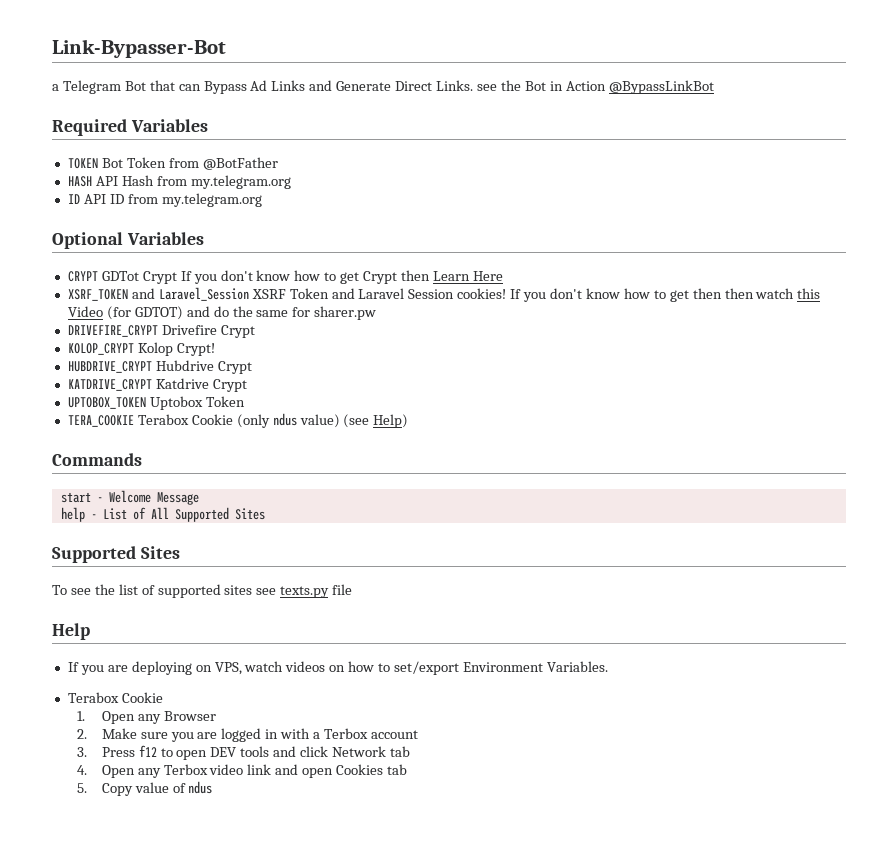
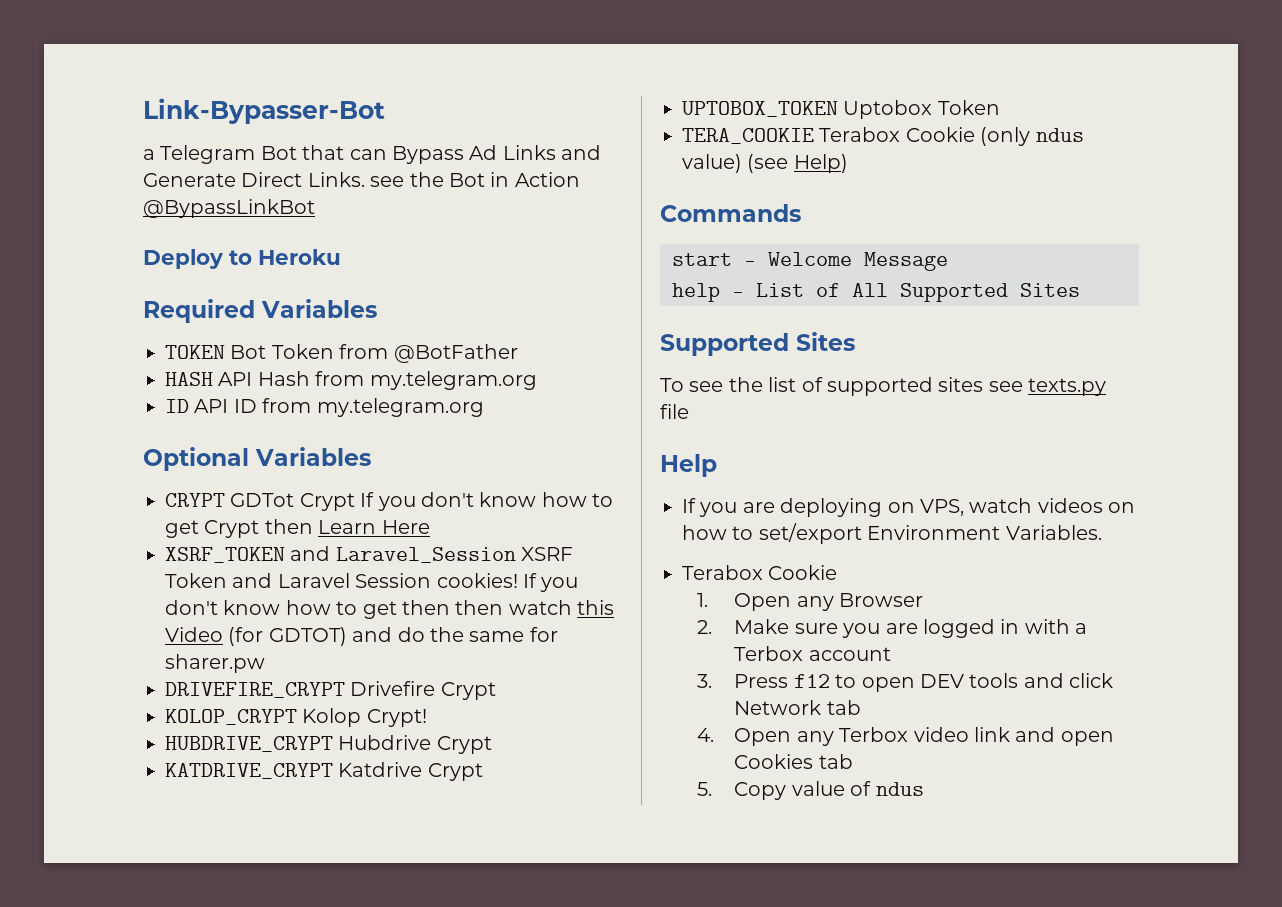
+ Deploy to Heroku

